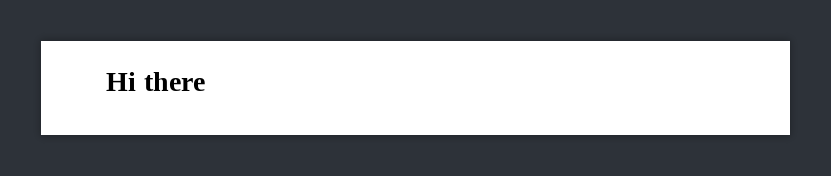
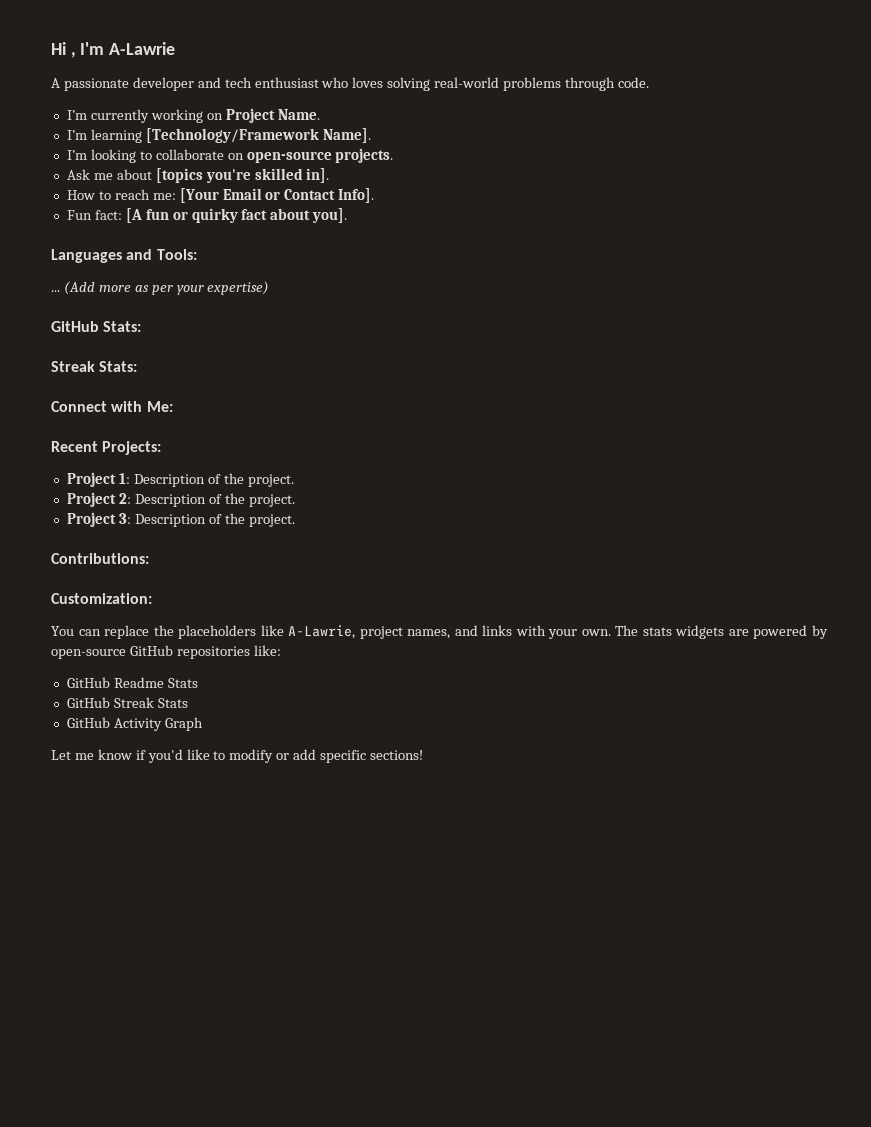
- Hi there
+ Hi , I'm A-Lawrie
+ A passionate developer and tech enthusiast who loves solving real-world problems through code.
+ I’m currently working on Project Name.
+ I’m learning [Technology/Framework Name].
+ I’m looking to collaborate on open-source projects.
+ Ask me about [topics you're skilled in].
+ How to reach me: [Your Email or Contact Info].
+ Fun fact: [A fun or quirky fact about you].
+ Languages and Tools:
+ ... (Add more as per your expertise)
+ GitHub Stats:
+ Streak Stats:
+ Connect with Me:
+ Recent Projects:
+ Project 1: Description of the project.
+ Project 2: Description of the project.
+ Project 3: Description of the project.
+ Contributions:
+ Customization:
+ You can replace the placeholders like A-Lawrie, project names, and links with your own. The stats widgets are powered by open-source GitHub repositories like:
+ GitHub Readme Stats
+ GitHub Streak Stats
+ GitHub Activity Graph
+ Let me know if you'd like to modify or add specific sections!

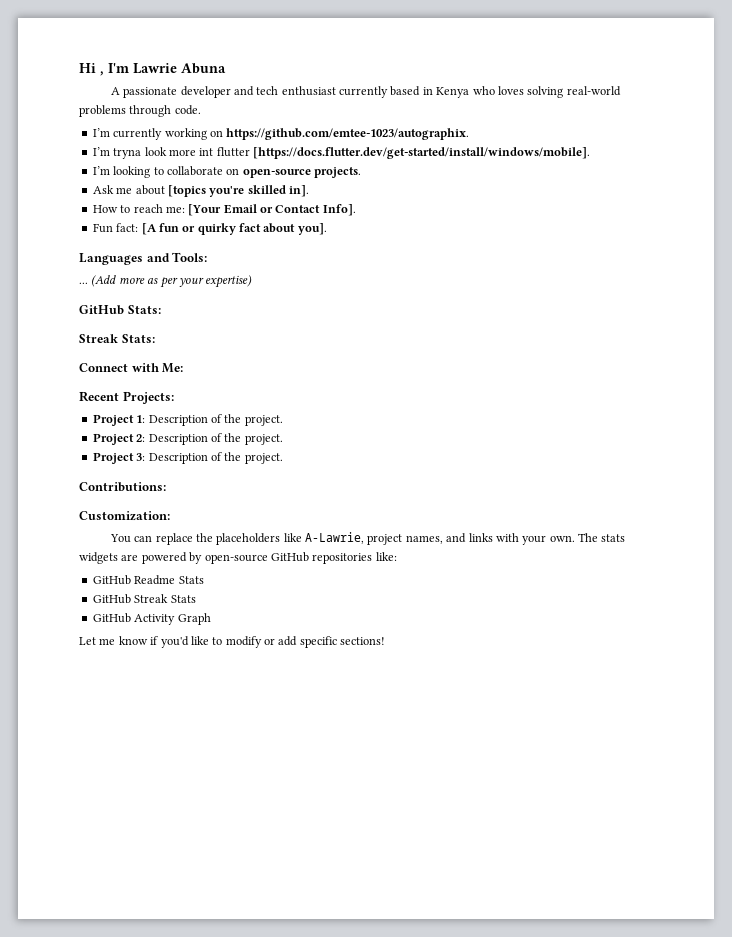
- Hi , I'm A-Lawrie
+ Hi , I'm Lawrie Abuna
- A passionate developer and tech enthusiast who loves solving real-world problems through code.
+ A passionate developer and tech enthusiast currently based in Kenya who loves solving real-world problems through code.
- I’m currently working on Project Name.
- I’m learning [Technology/Framework Name].
+ I’m currently working on https://github.com/emtee-1023/autographix.
+ I’m tryna look more int flutter [https://docs.flutter.dev/get-started/install/windows/mobile].

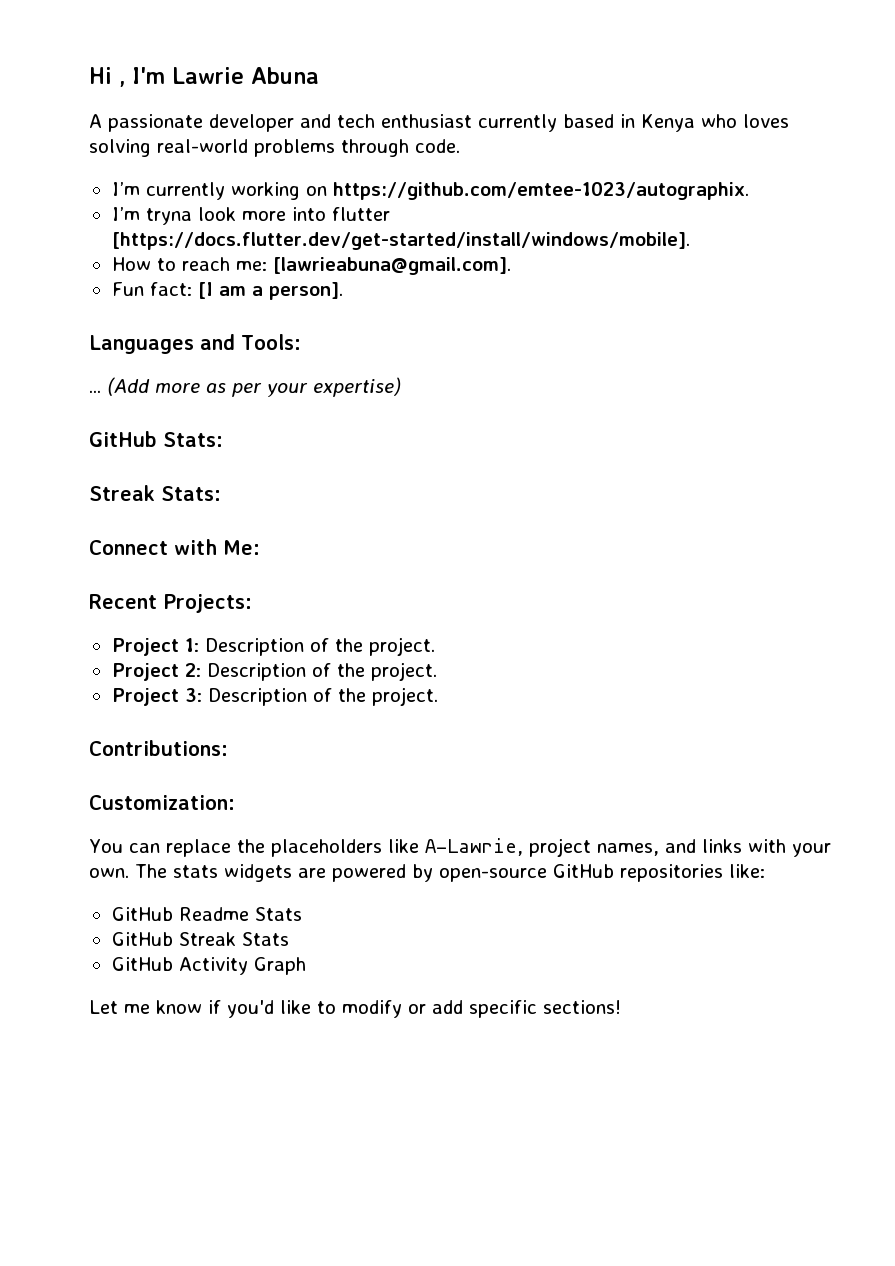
- I’m tryna look more int flutter [https://docs.flutter.dev/get-started/install/windows/mobile].
+ I’m tryna look more into flutter [https://docs.flutter.dev/get-started/install/windows/mobile].
- I’m looking to collaborate on open-source projects.
- Ask me about [topics you're skilled in].
- How to reach me: [Your Email or Contact Info].
- Fun fact: [A fun or quirky fact about you].
+ How to reach me: [lawrieabuna@gmail.com].
+ Fun fact: [I am a person].

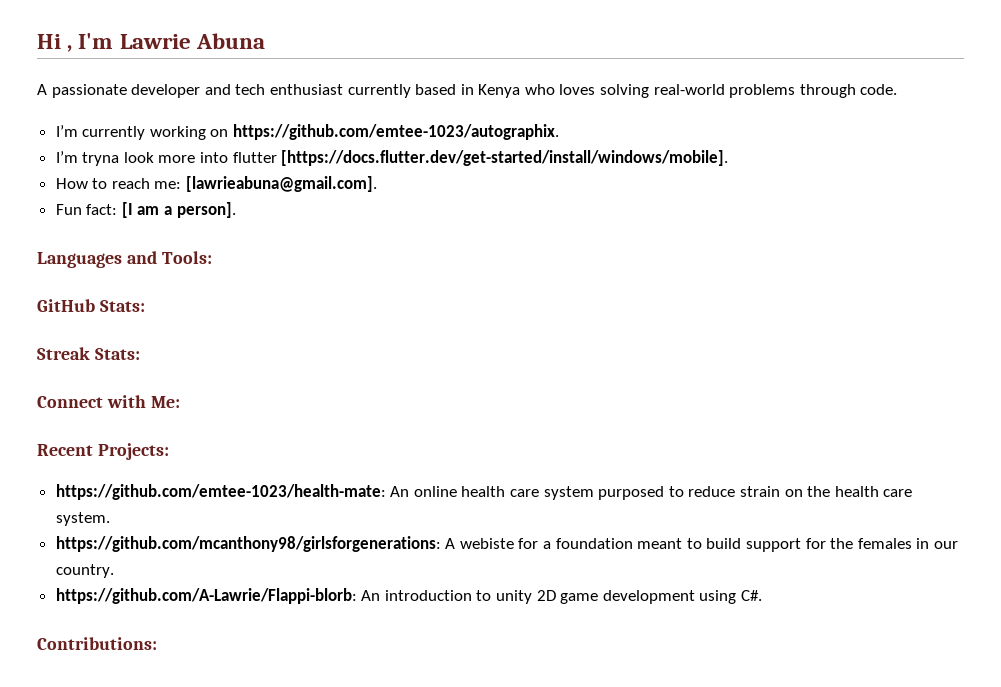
- ... (Add more as per your expertise)
- Project 1: Description of the project.
- Project 2: Description of the project.
- Project 3: Description of the project.
+ https://github.com/emtee-1023/health-mate: An online health care system purposed to reduce strain on the health care system.
+ https://github.com/mcanthony98/girlsforgenerations: A webiste for a foundation meant to build support for the females in our country.
+ https://github.com/A-Lawrie/Flappi-blorb: An introduction to unity 2D game development using C#.
  Contributions:
- Customization:
- You can replace the placeholders like A-Lawrie, project names, and links with your own. The stats widgets are powered by open-source GitHub repositories like:
- GitHub Readme Stats
- GitHub Streak Stats
- GitHub Activity Graph
- Let me know if you'd like to modify or add specific sections!

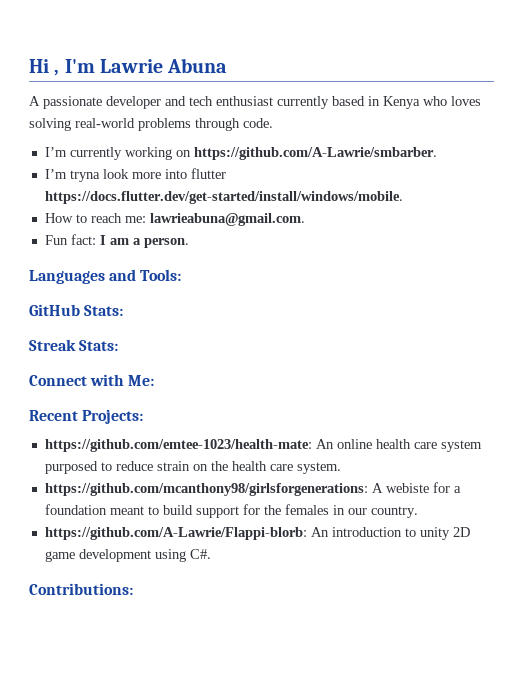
- I’m currently working on https://github.com/emtee-1023/autographix.
+ I’m currently working on https://github.com/A-Lawrie/smbarber.
- I’m tryna look more into flutter [https://docs.flutter.dev/get-started/install/windows/mobile].
+ I’m tryna look more into flutter https://docs.flutter.dev/get-started/install/windows/mobile.
- How to reach me: [lawrieabuna@gmail.com].
+ How to reach me: lawrieabuna@gmail.com.
- Fun fact: [I am a person].
+ Fun fact: I am a person.

